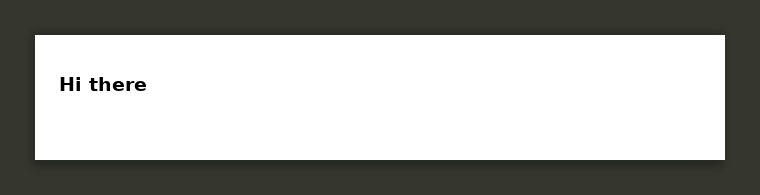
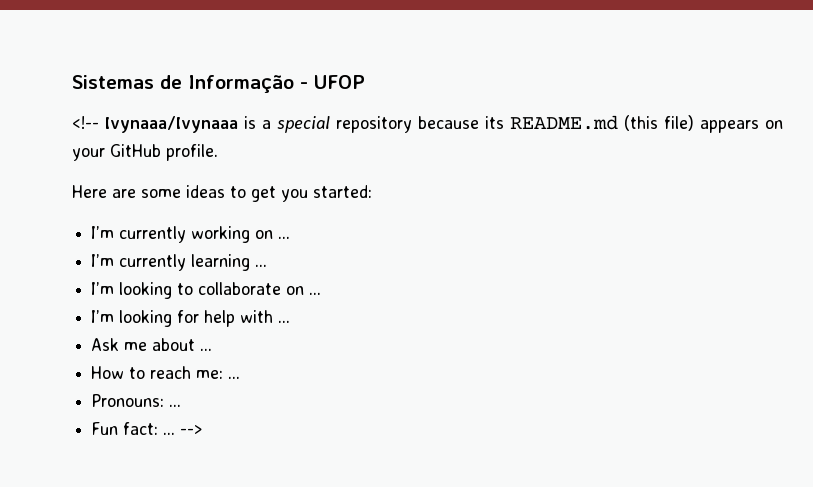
- Hi there
+ Sistemas de Informação - UFOP
+ <!-- Ivynaaa/Ivynaaa is a special repository because its README.md (this file) appears on your GitHub profile.
+ Here are some ideas to get you started:
+ I’m currently working on ...
+ I’m currently learning ...
+ I’m looking to collaborate on ...
+ I’m looking for help with ...
+ Ask me about ...
+ How to reach me: ...
+ Pronouns: ...
+ Fun fact: ... -->

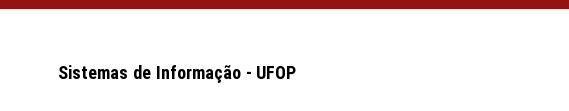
- <!-- Ivynaaa/Ivynaaa is a special repository because its README.md (this file) appears on your GitHub profile.
- Here are some ideas to get you started:
- I’m currently working on ...
- I’m currently learning ...
- I’m looking to collaborate on ...
- I’m looking for help with ...
- Ask me about ...
- How to reach me: ...
- Pronouns: ...
- Fun fact: ... -->

